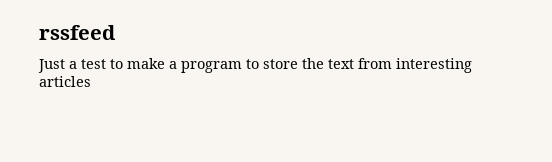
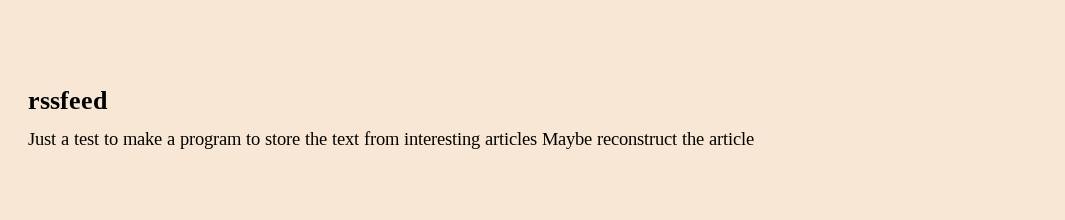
- Just a test to make a program to store the text from interesting articles
+ Just a test to make a program to store the text from interesting articles Maybe reconstruct the article

